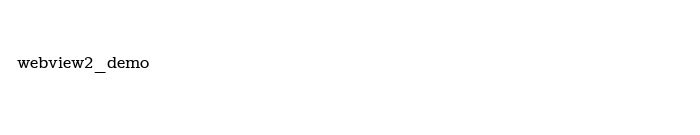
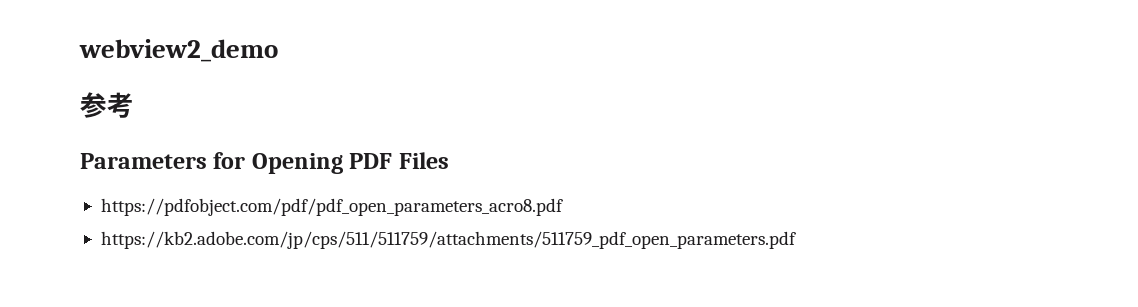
+ 参考
+ Parameters for Opening PDF Files
+ https://pdfobject.com/pdf/pdf_open_parameters_acro8.pdf
+ https://kb2.adobe.com/jp/cps/511/511759/attachments/511759_pdf_open_parameters.pdf

